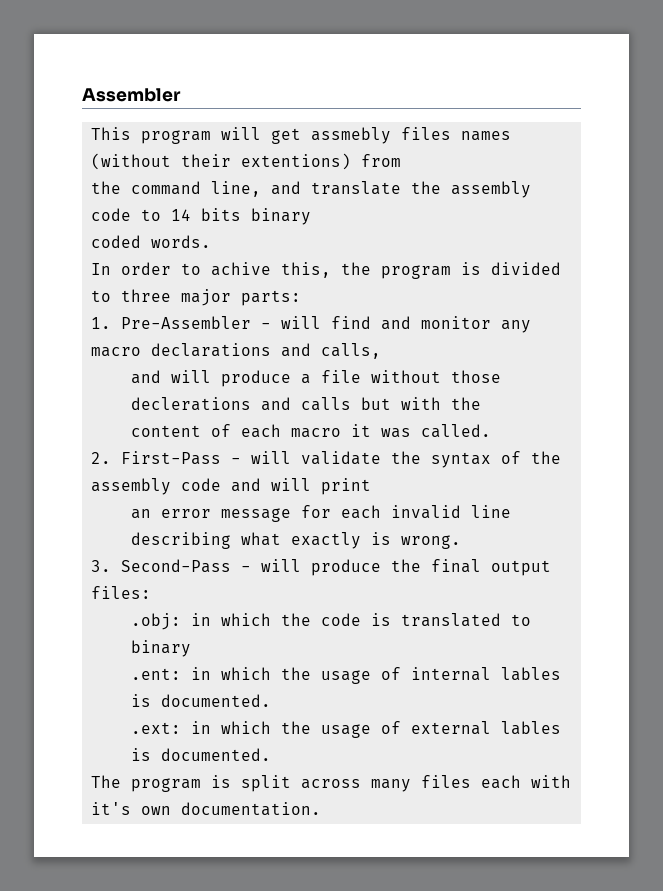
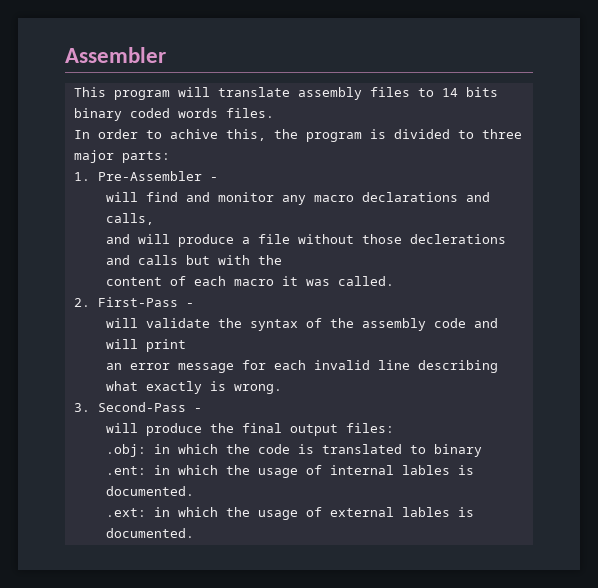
- This program will get assmebly files names (without their extentions) from
- the command line, and translate the assembly code to 14 bits binary
- coded words.
+ This program will translate assembly files to 14 bits binary coded words files.
- 1. Pre-Assembler - will find and monitor any macro declarations and calls,
+ 1. Pre-Assembler -
+ will find and monitor any macro declarations and calls,
- 2. First-Pass - will validate the syntax of the assembly code and will print
+ 2. First-Pass -
+ will validate the syntax of the assembly code and will print
- 3. Second-Pass - will produce the final output files:
+ 3. Second-Pass -
+ will produce the final output files:
- The program is split across many files each with it's own documentation.

